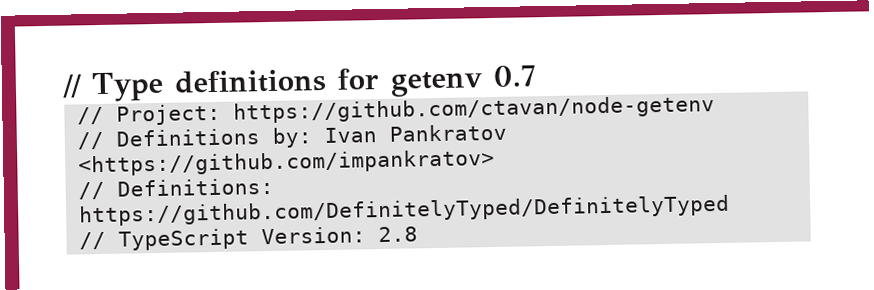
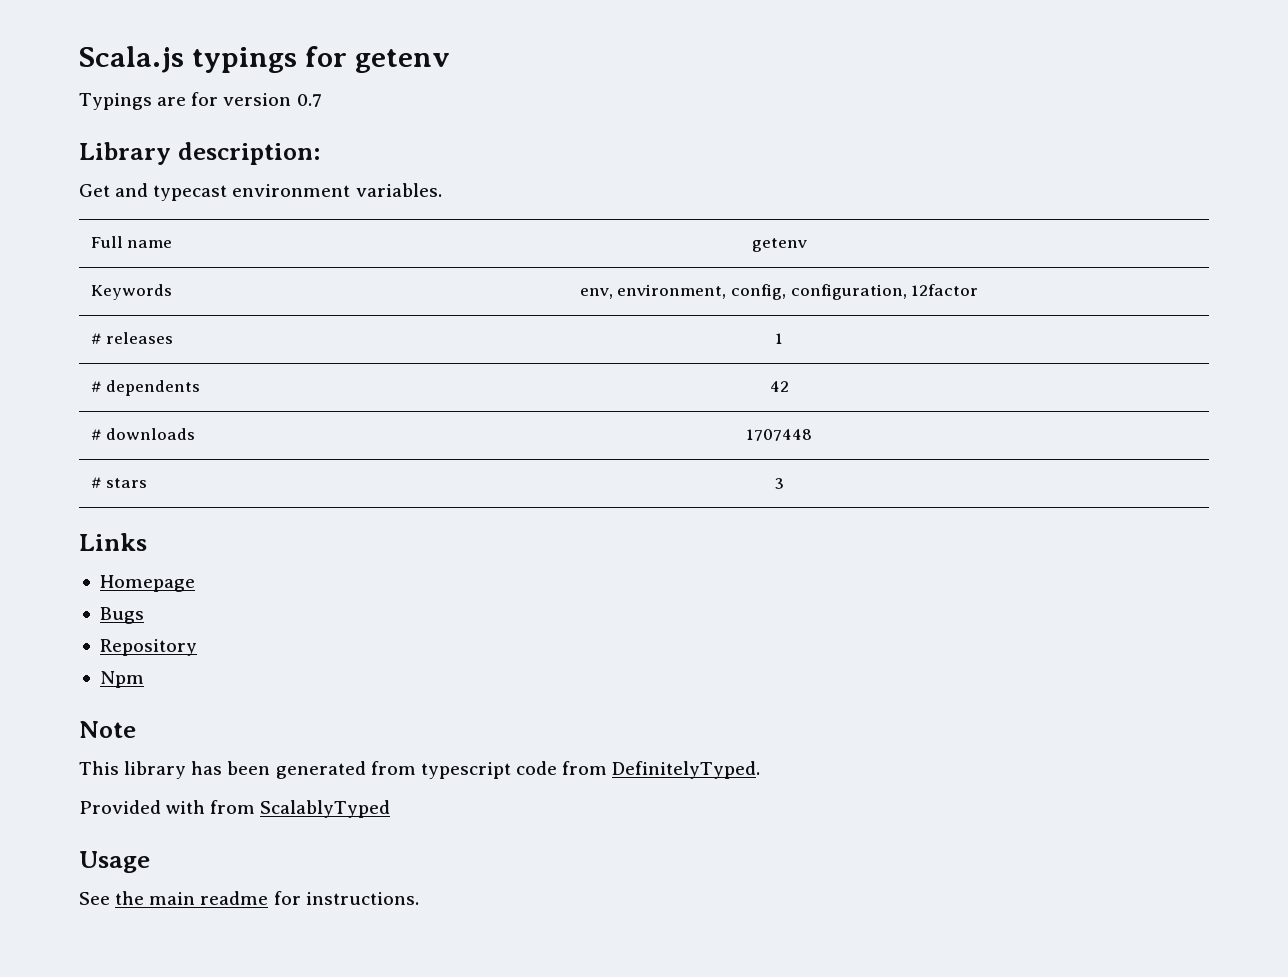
- // Type definitions for getenv 0.7
- // Project: https://github.com/ctavan/node-getenv
- // Definitions by: Ivan Pankratov <https://github.com/impankratov>
- // Definitions: https://github.com/DefinitelyTyped/DefinitelyTyped
- // TypeScript Version: 2.8
+ Scala.js typings for getenv
+ Typings are for version 0.7
+ Library description:
+ Get and typecast environment variables.
+ Full name | getenv
+ Keywords | env, environment, config, configuration, 12factor
+ # releases | 1
+ # dependents | 42
+ # downloads | 1707448
+ # stars | 3
+ Links
+ Homepage
+ Bugs
+ Repository
+ Npm
+ Note
+ This library has been generated from typescript code from DefinitelyTyped.
+ Provided with from ScalablyTyped
+ Usage
+ See the main readme for instructions.

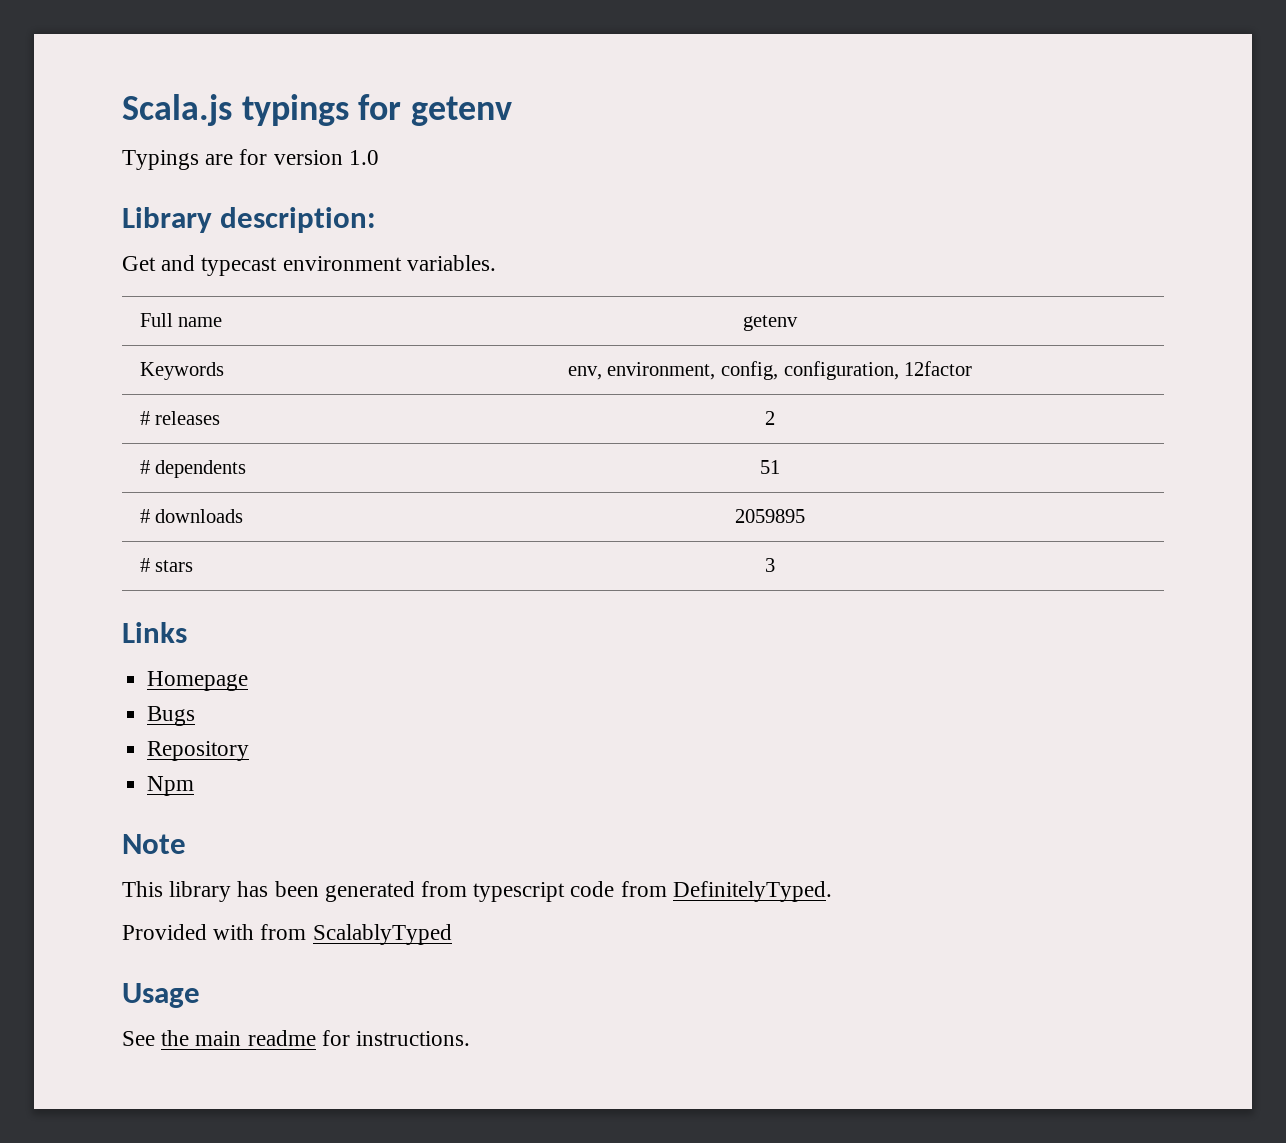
- Typings are for version 0.7
+ Typings are for version 1.0
- # releases | 1
+ # releases | 2
- # dependents | 42
+ # dependents | 51
- # downloads | 1707448
+ # downloads | 2059895

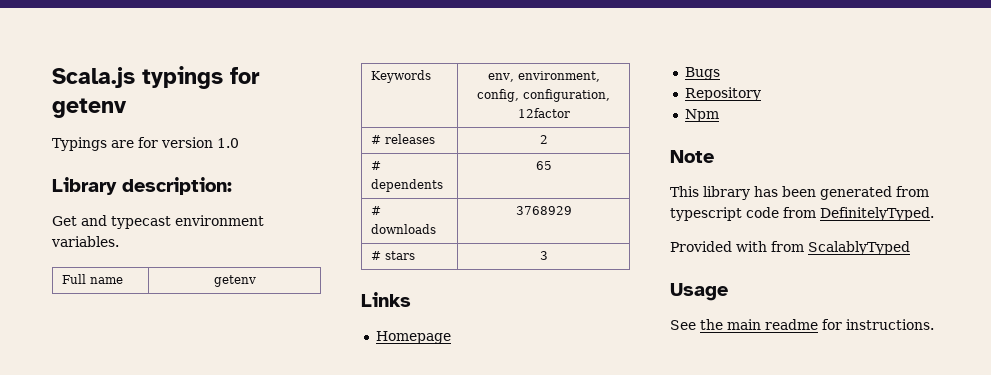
- # dependents | 51
+ # dependents | 65
- # downloads | 2059895
+ # downloads | 3768929

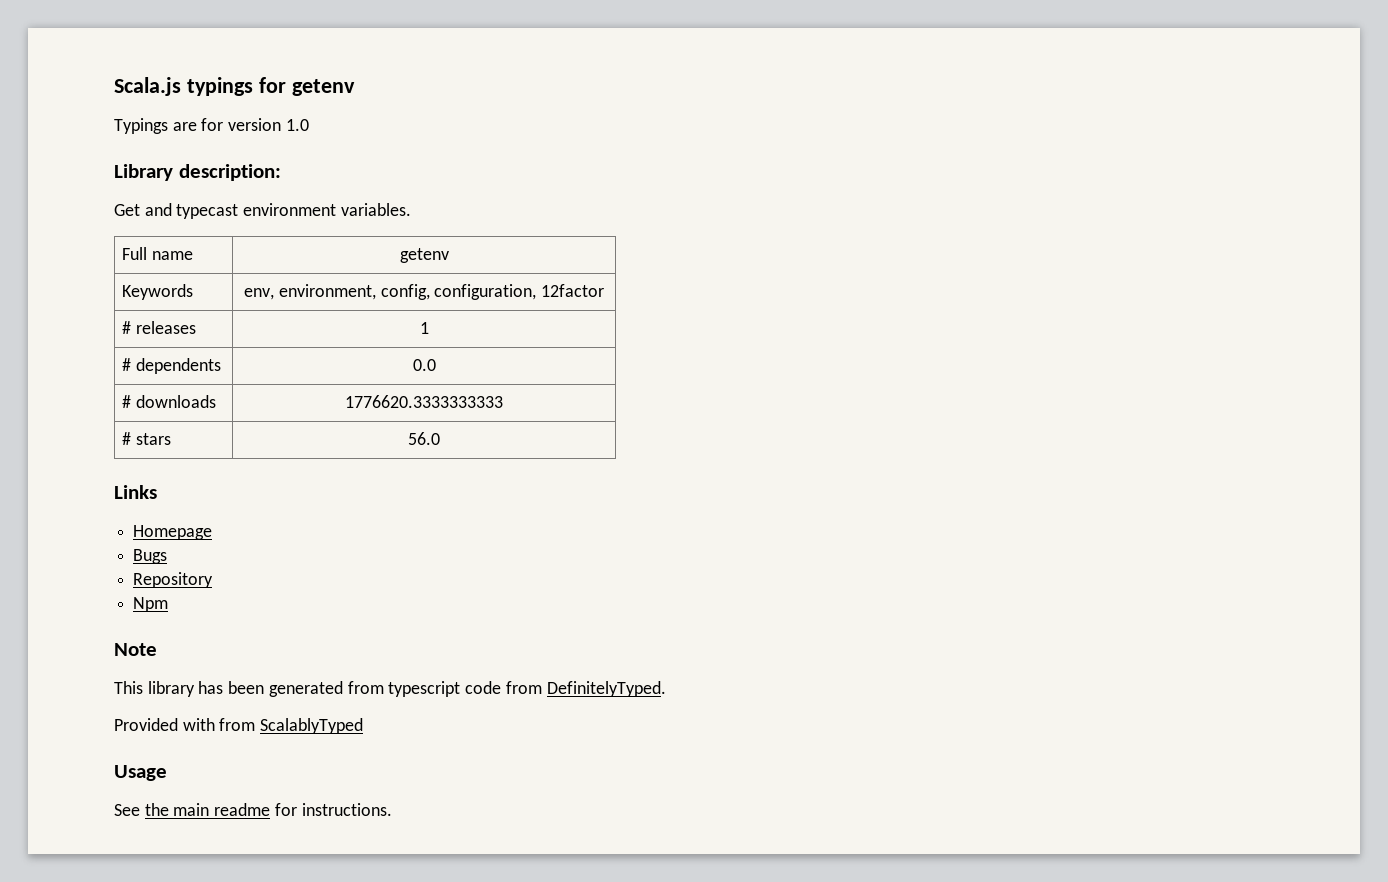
- # releases | 2
+ # releases | 1
- # dependents | 65
+ # dependents | 0.0
- # downloads | 3768929
+ # downloads | 1776620.3333333333
- # stars | 3
+ # stars | 56.0

